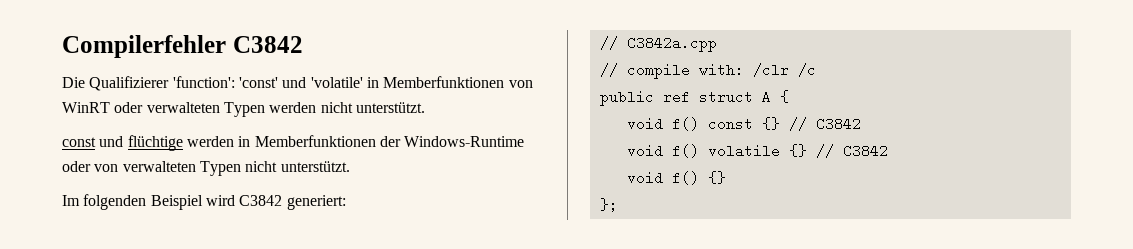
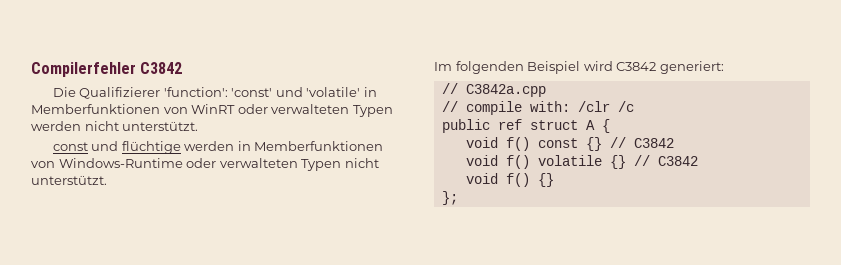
- const und flüchtige werden in Memberfunktionen der Windows-Runtime oder von verwalteten Typen nicht unterstützt.
+ const und flüchtige werden in Memberfunktionen von Windows-Runtime oder verwalteten Typen nicht unterstützt.

